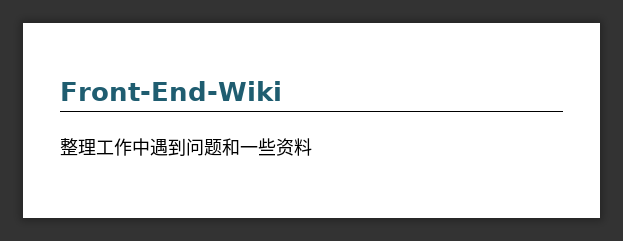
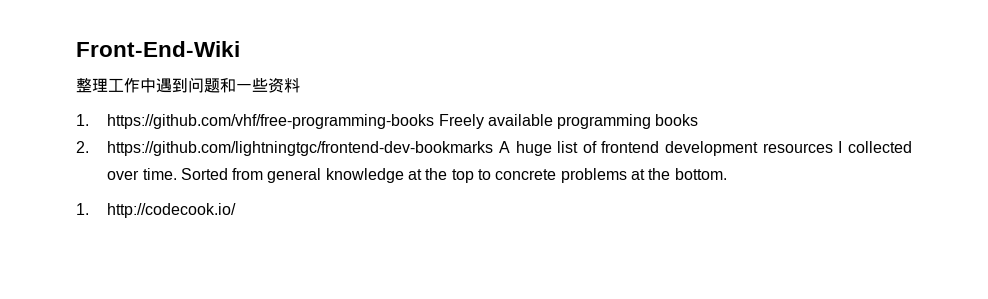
+ 1. https://github.com/vhf/free-programming-books Freely available programming books
+ 2. https://github.com/lightningtgc/frontend-dev-bookmarks A huge list of frontend development resources I collected over time. Sorted from general knowledge at the top to concrete problems at the bottom.
+ 1. http://codecook.io/

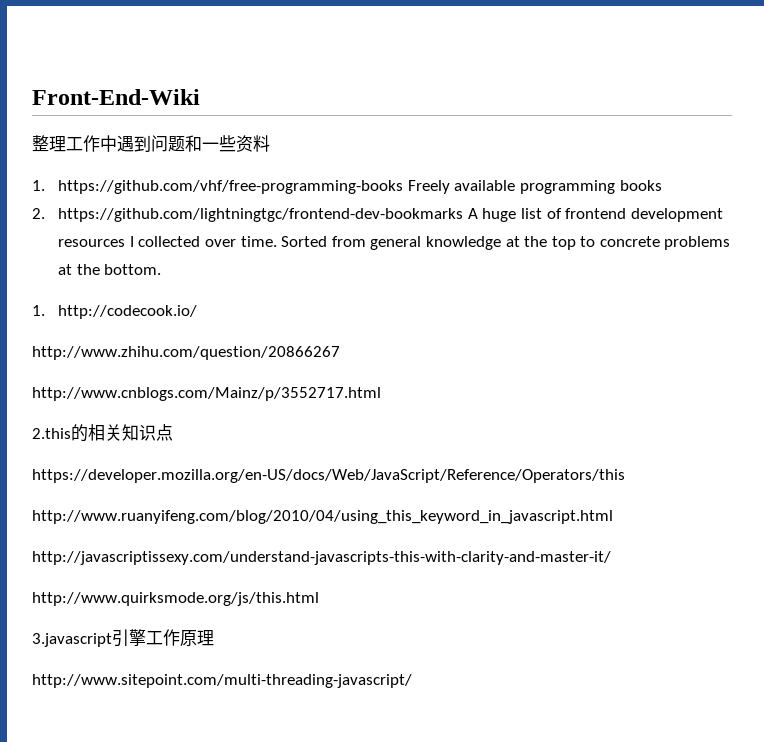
+ http://www.zhihu.com/question/20866267
+ http://www.cnblogs.com/Mainz/p/3552717.html
+ 2.this的相关知识点
+ https://developer.mozilla.org/en-US/docs/Web/JavaScript/Reference/Operators/this
+ http://www.ruanyifeng.com/blog/2010/04/using_this_keyword_in_javascript.html
+ http://javascriptissexy.com/understand-javascripts-this-with-clarity-and-master-it/
+ http://www.quirksmode.org/js/this.html
+ 3.javascript引擎工作原理
+ http://www.sitepoint.com/multi-threading-javascript/

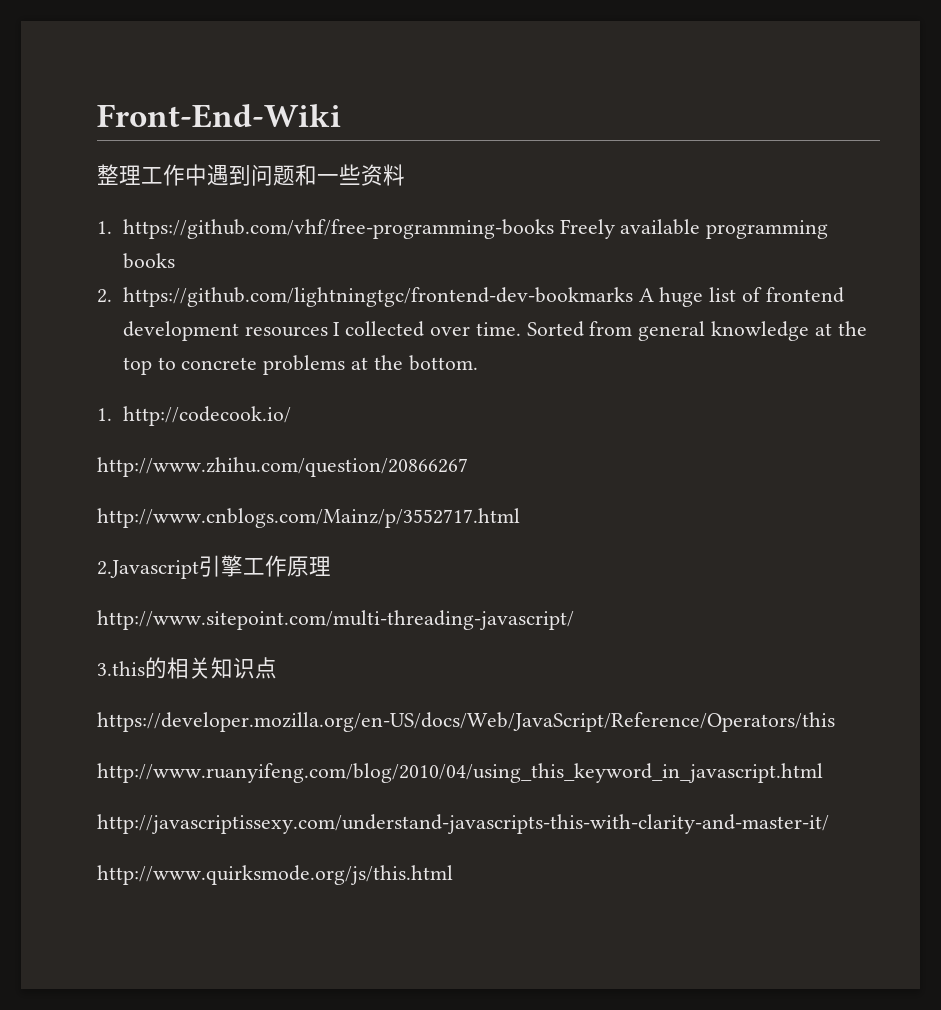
- 2.this的相关知识点
+ 2.Javascript引擎工作原理
+ http://www.sitepoint.com/multi-threading-javascript/
+ 3.this的相关知识点
- 3.javascript引擎工作原理
- http://www.sitepoint.com/multi-threading-javascript/

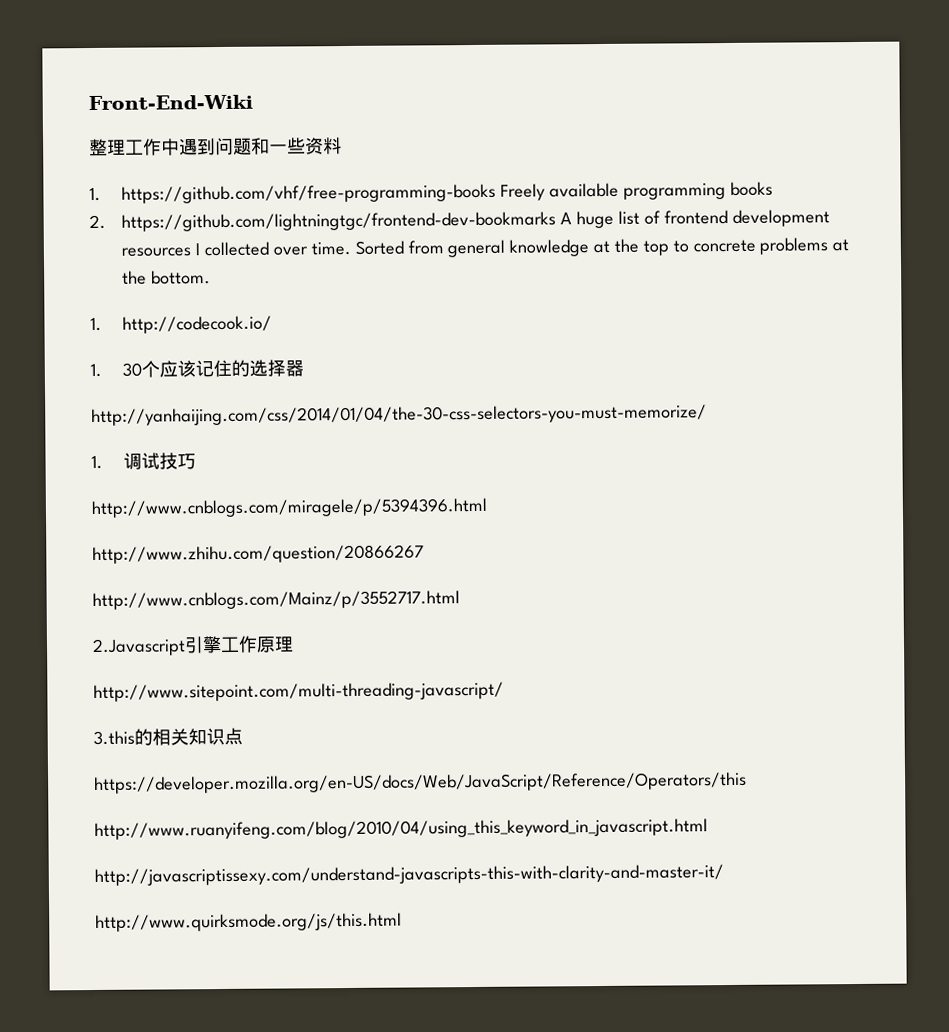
+ 1. 30个应该记住的选择器
+ http://yanhaijing.com/css/2014/01/04/the-30-css-selectors-you-must-memorize/
+ 1.调试技巧
+ http://www.cnblogs.com/miragele/p/5394396.html

